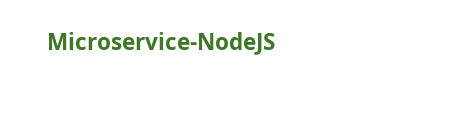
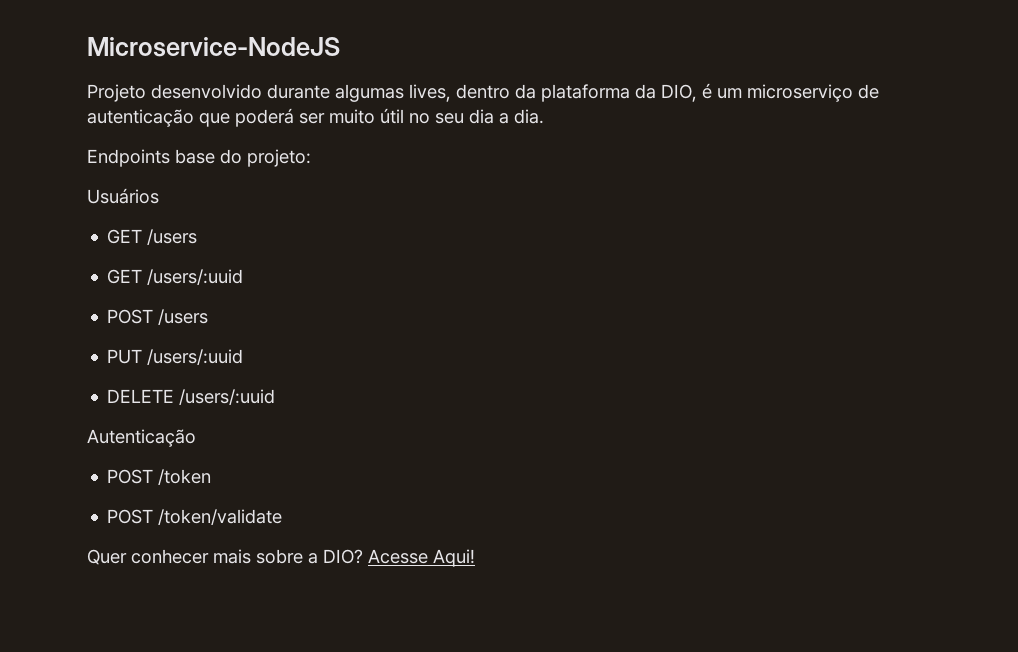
+ Projeto desenvolvido durante algumas lives, dentro da plataforma da DIO, é um microserviço de autenticação que poderá ser muito útil no seu dia a dia.
+ Endpoints base do projeto:
+ Usuários
+ GET /users
+ GET /users/:uuid
+ POST /users
+ PUT /users/:uuid
+ DELETE /users/:uuid
+ Autenticação
+ POST /token
+ POST /token/validate
+ Quer conhecer mais sobre a DIO? Acesse Aqui!

